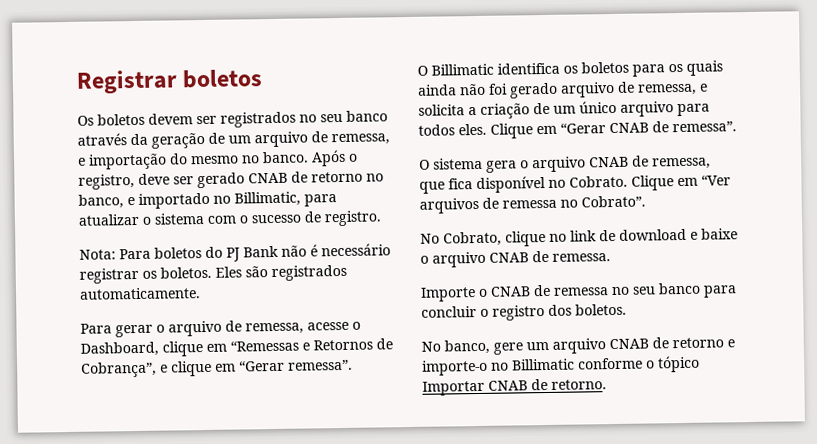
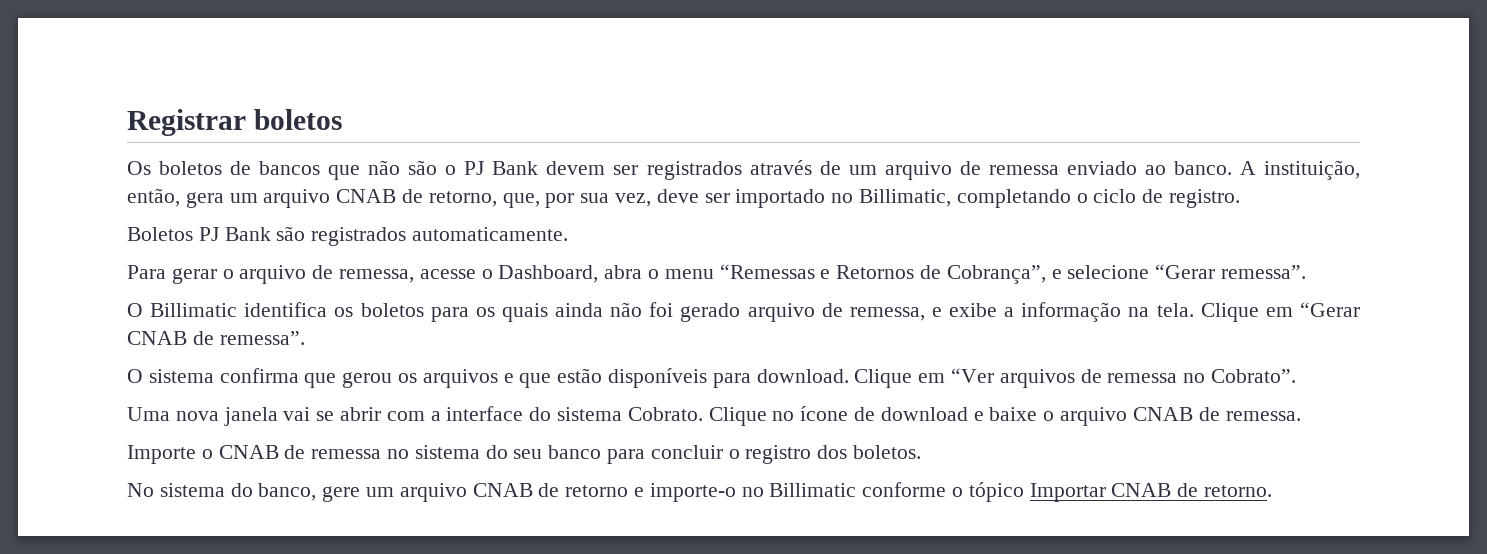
- Os boletos devem ser registrados no seu banco através da geração de um arquivo de remessa, e importação do mesmo no banco. Após o registro, deve ser gerado CNAB de retorno no banco, e importado no Billimatic, para atualizar o sistema com o sucesso de registro.
- Nota: Para boletos do PJ Bank não é necessário registrar os boletos. Eles são registrados automaticamente.
+ Os boletos de bancos que não são o PJ Bank devem ser registrados através de um arquivo de remessa enviado ao banco. A instituição, então, gera um arquivo CNAB de retorno, que, por sua vez, deve ser importado no Billimatic, completando o ciclo de registro.
+ Boletos PJ Bank são registrados automaticamente.
- Para gerar o arquivo de remessa, acesse o Dashboard, clique em “Remessas e Retornos de Cobrança”, e clique em “Gerar remessa”.
+ Para gerar o arquivo de remessa, acesse o Dashboard, abra o menu “Remessas e Retornos de Cobrança”, e selecione “Gerar remessa”.
- O Billimatic identifica os boletos para os quais ainda não foi gerado arquivo de remessa, e solicita a criação de um único arquivo para todos eles.
+ O Billimatic identifica os boletos para os quais ainda não foi gerado arquivo de remessa, e exibe a informação na tela.
- O sistema gera o arquivo CNAB de remessa, que fica disponível no Cobrato.
+ O sistema confirma que gerou os arquivos e que estão disponíveis para download.
- No Cobrato, clique no link de download e baixe o arquivo CNAB de remessa.
+ Uma nova janela vai se abrir com a interface do sistema Cobrato. Clique no ícone de download e baixe o arquivo CNAB de remessa.
- Importe o CNAB de remessa no seu banco para concluir o registro dos boletos.
+ Importe o CNAB de remessa no sistema do seu banco para concluir o registro dos boletos.
- No banco, gere um arquivo CNAB de retorno e importe-o no Billimatic conforme o tópico Importar CNAB de retorno.
+ No sistema do banco, gere um arquivo CNAB de retorno e importe-o no Billimatic conforme o tópico Importar CNAB de retorno.

